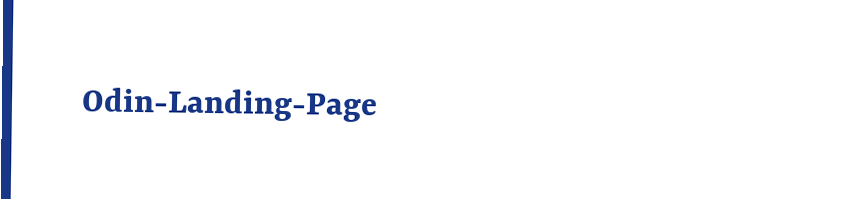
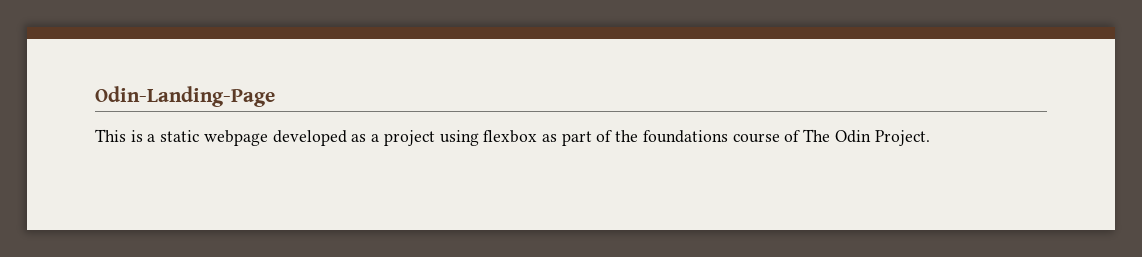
+ This is a static webpage developed as a project using flexbox as part of the foundations course of The Odin Project.

